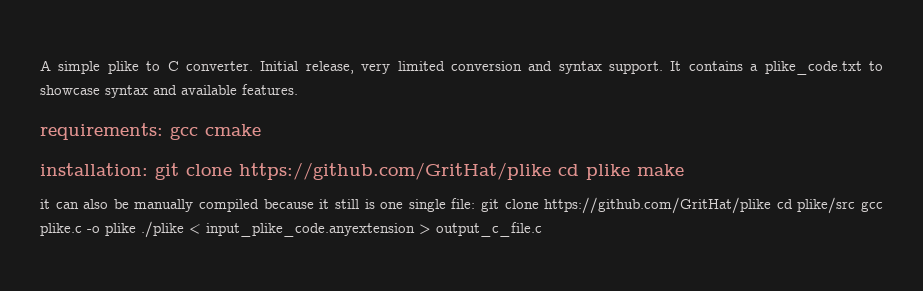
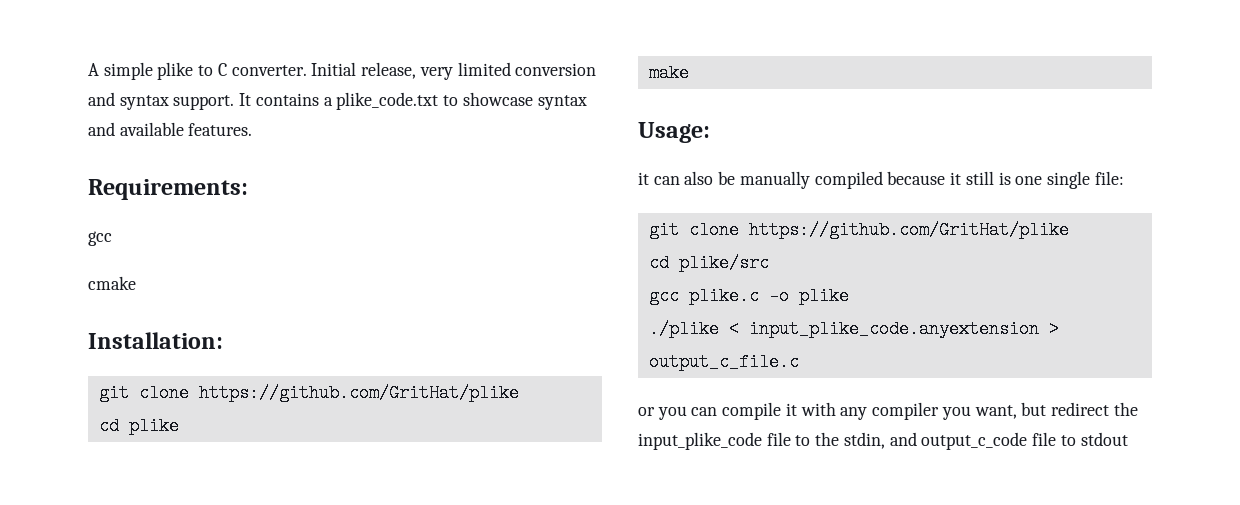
- requirements: gcc cmake
+ Requirements:
+ gcc
+ cmake
- installation: git clone https://github.com/GritHat/plike cd plike make
+ Installation:
+ git clone https://github.com/GritHat/plike
+ cd plike
+ make
+ Usage:
- it can also be manually compiled because it still is one single file: git clone https://github.com/GritHat/plike cd plike/src gcc plike.c -o plike ./plike < input_plike_code.anyextension > output_c_file.c
+ it can also be manually compiled because it still is one single file:
+ git clone https://github.com/GritHat/plike
+ cd plike/src
+ gcc plike.c -o plike
+ ./plike < input_plike_code.anyextension > output_c_file.c
+ or you can compile it with any compiler you want, but redirect the input_plike_code file to the stdin, and output_c_code file to stdout

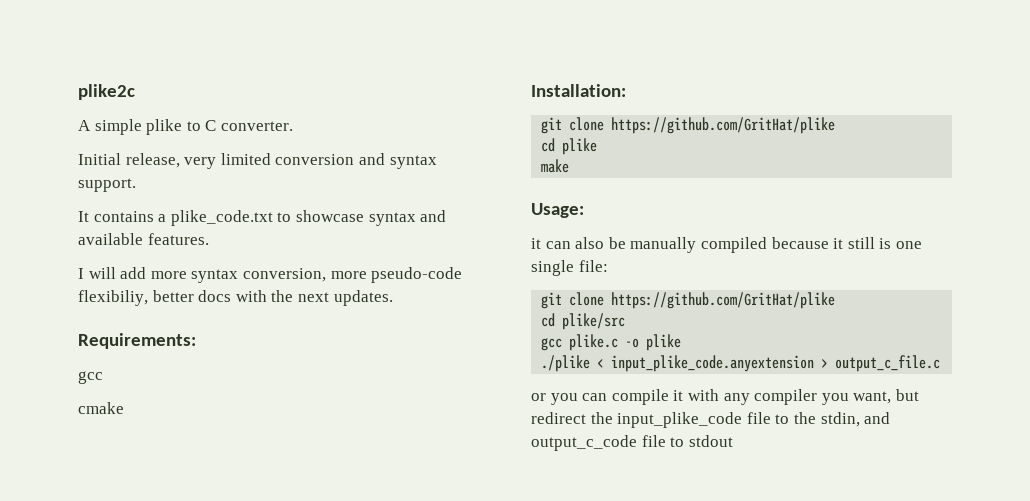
+ plike2c
- A simple plike to C converter. Initial release, very limited conversion and syntax support. It contains a plike_code.txt to showcase syntax and available features.
+ A simple plike to C converter.
+ Initial release, very limited conversion and syntax support.
+ It contains a plike_code.txt to showcase syntax and available features.
+ I will add more syntax conversion, more pseudo-code flexibiliy, better docs with the next updates.

